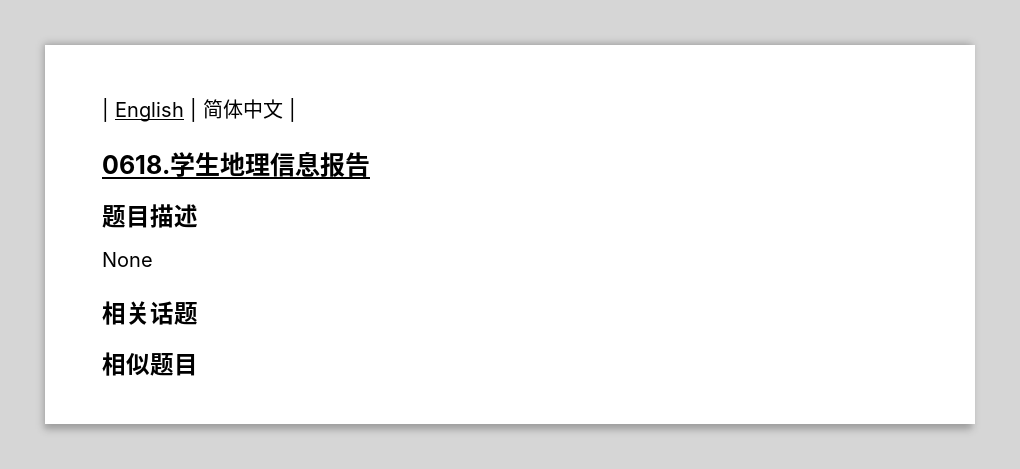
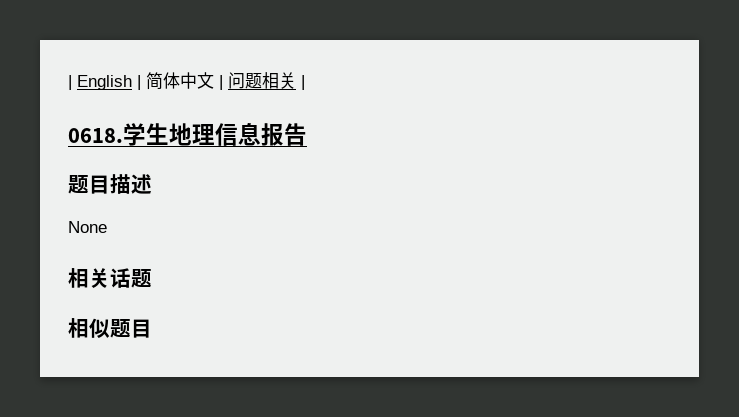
- | English | 简体中文 |
+ | English | 简体中文 | 问题相关 |

